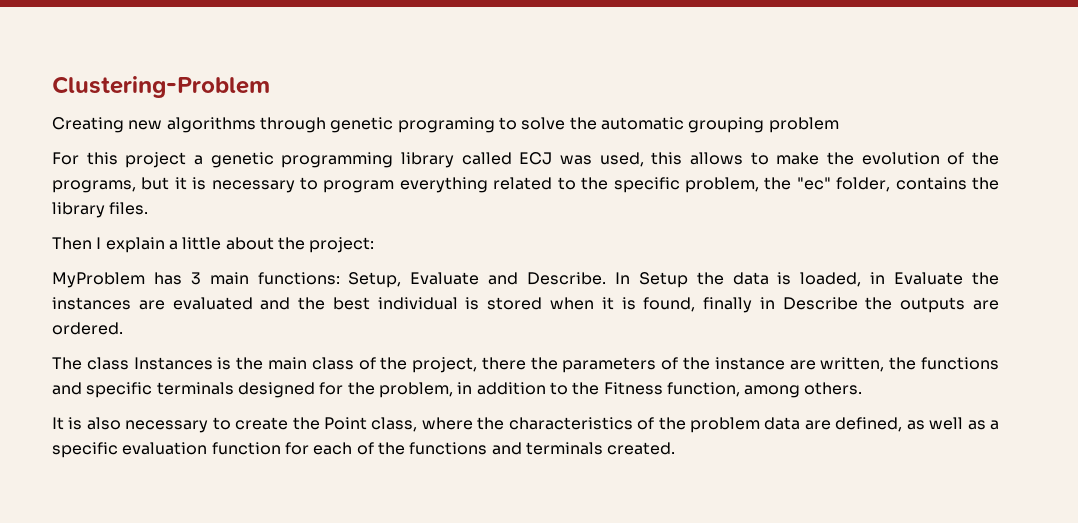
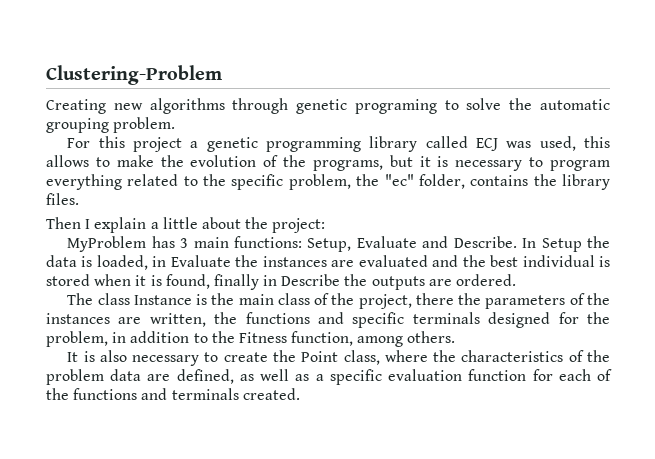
- Creating new algorithms through genetic programing to solve the automatic grouping problem
+ Creating new algorithms through genetic programing to solve the automatic grouping problem.
- The class Instances is the main class of the project, there the parameters of the instance are written, the functions and specific terminals designed for the problem, in addition to the Fitness function, among others.
+ The class Instance is the main class of the project, there the parameters of the instances are written, the functions and specific terminals designed for the problem, in addition to the Fitness function, among others.

